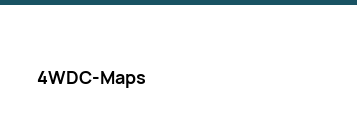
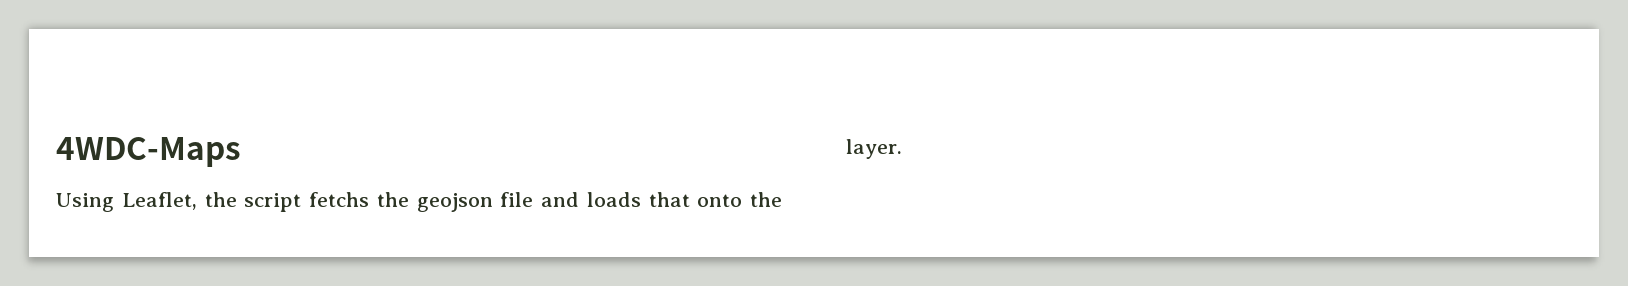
+ Using Leaflet, the script fetchs the geojson file and loads that onto the layer.

